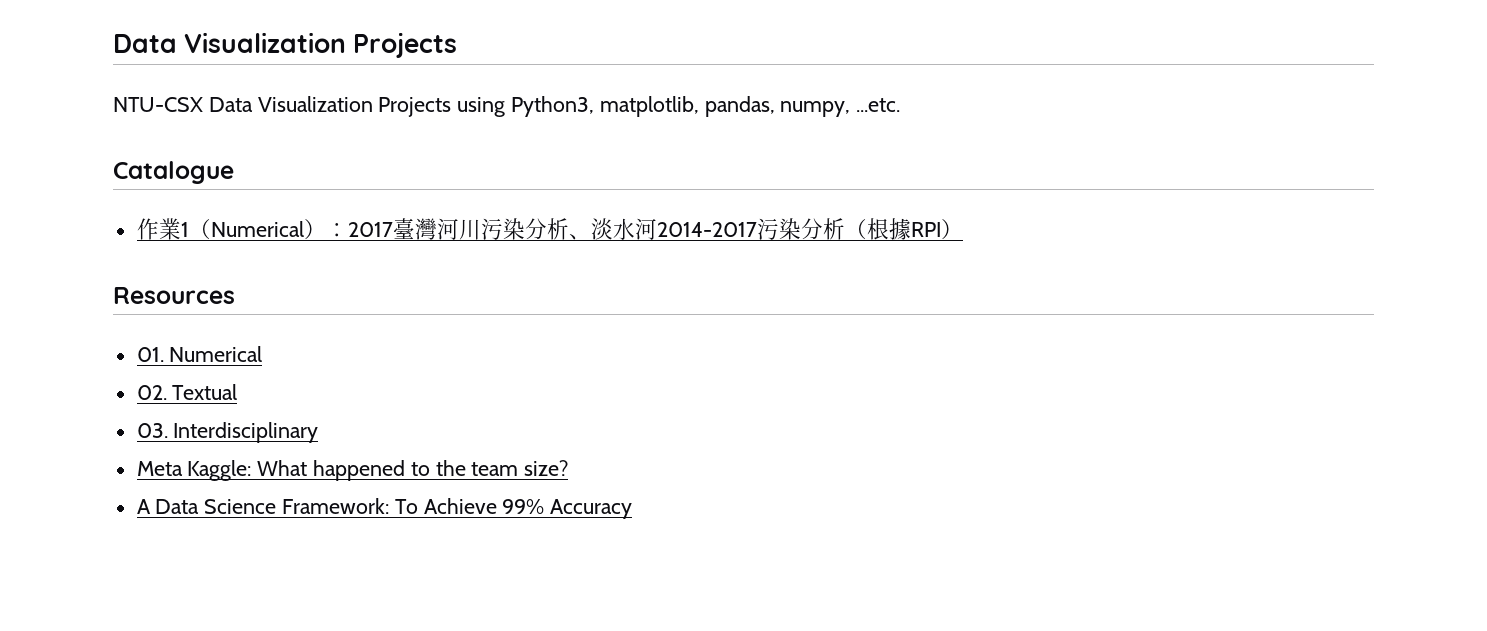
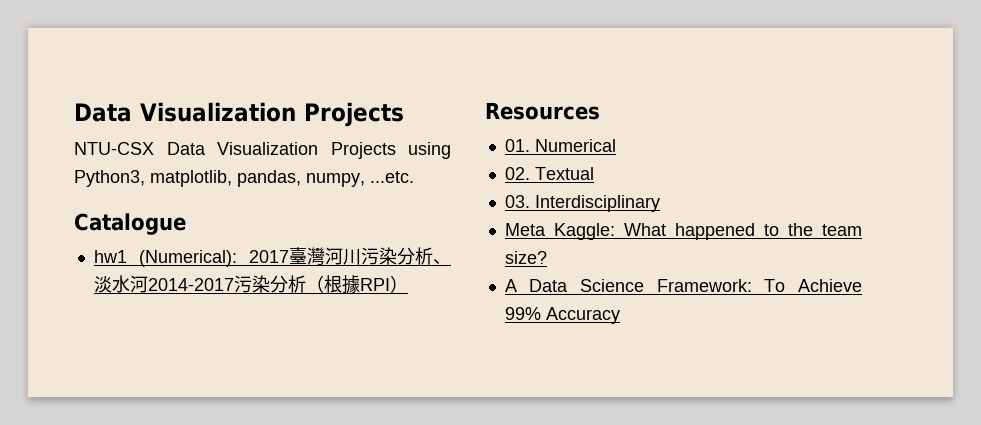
- 作業1（Numerical）：2017臺灣河川污染分析、淡水河2014-2017污染分析（根據RPI）
+ hw1 (Numerical): 2017臺灣河川污染分析、淡水河2014-2017污染分析（根據RPI）

